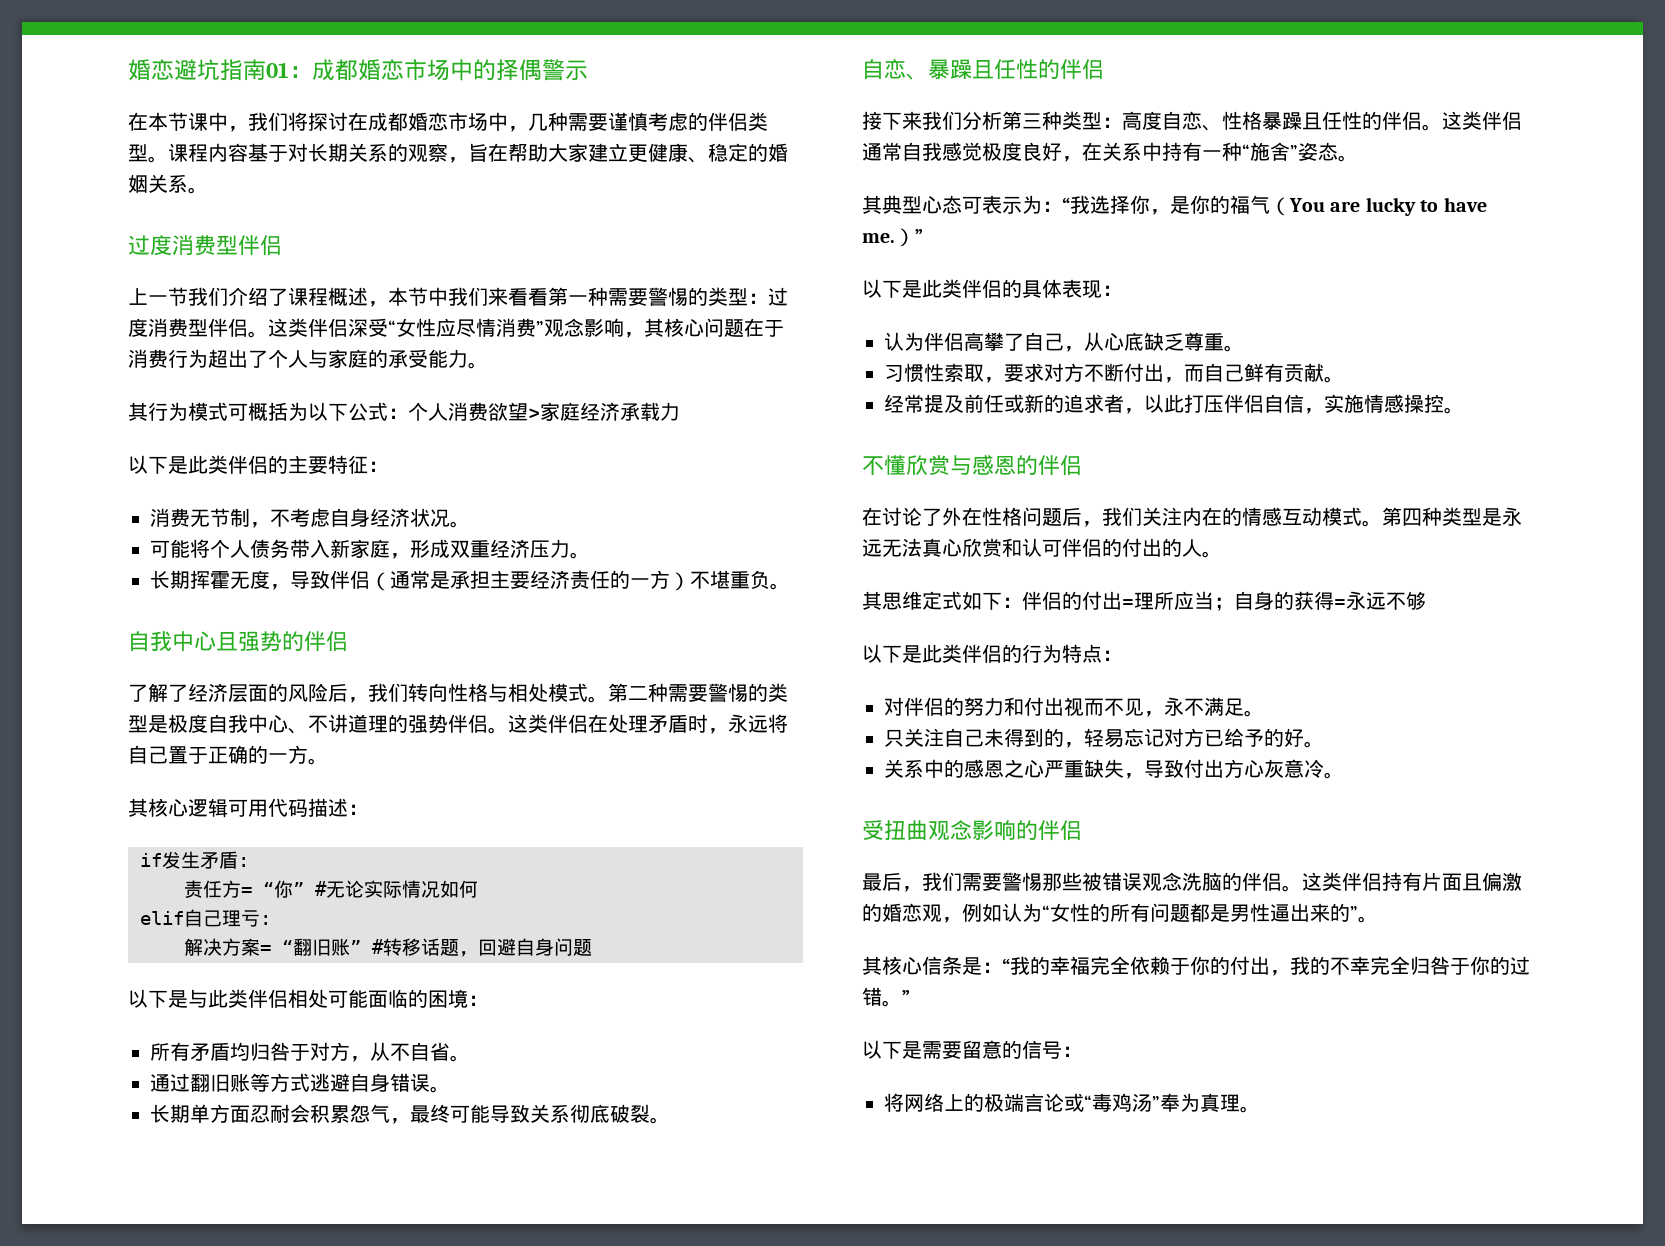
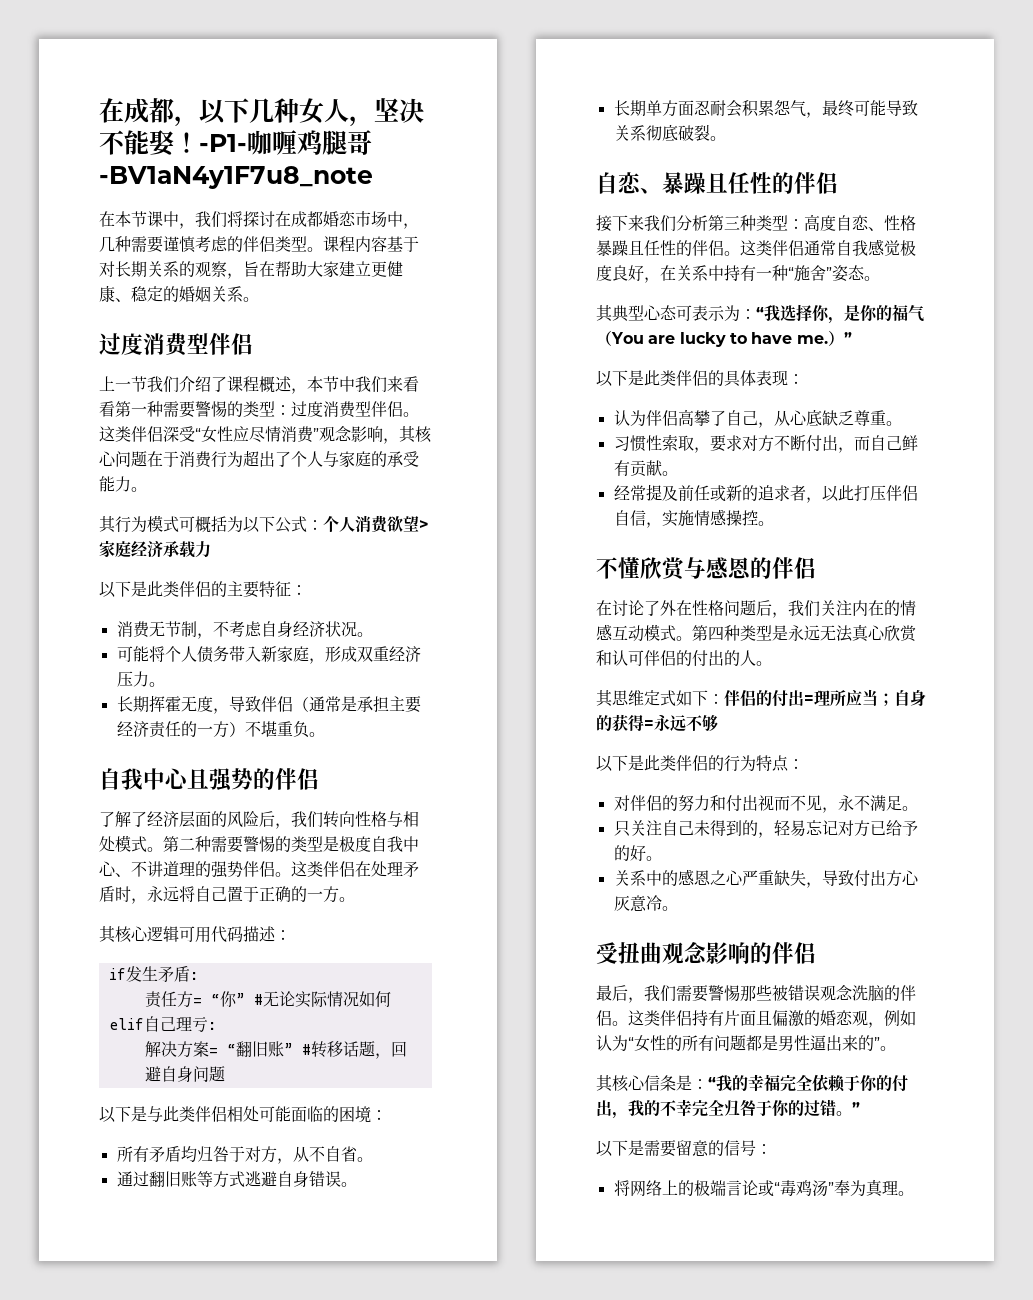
- 婚恋避坑指南01：成都婚恋市场中的择偶警示
+ 在成都，以下几种女人，坚决不能娶！-P1-咖喱鸡腿哥-BV1aN4y1F7u8_note

